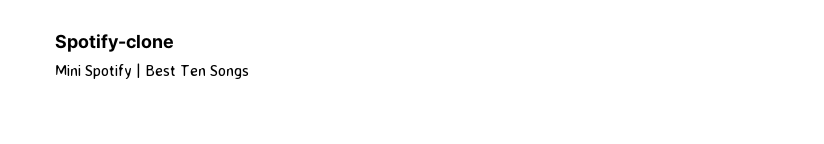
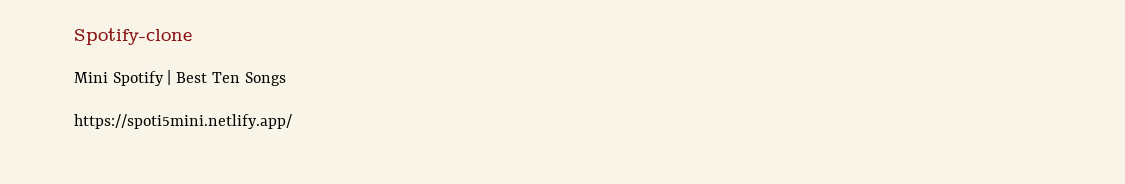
+ https://spoti5mini.netlify.app/

